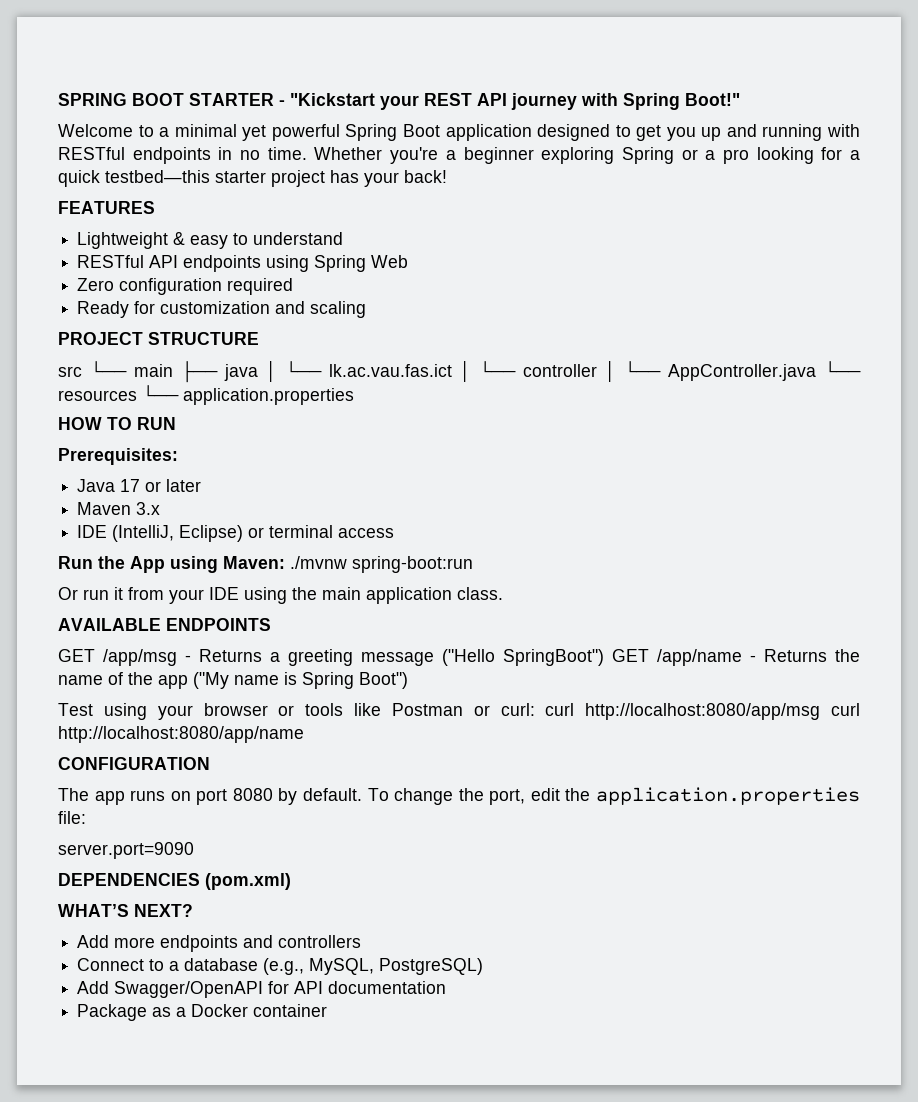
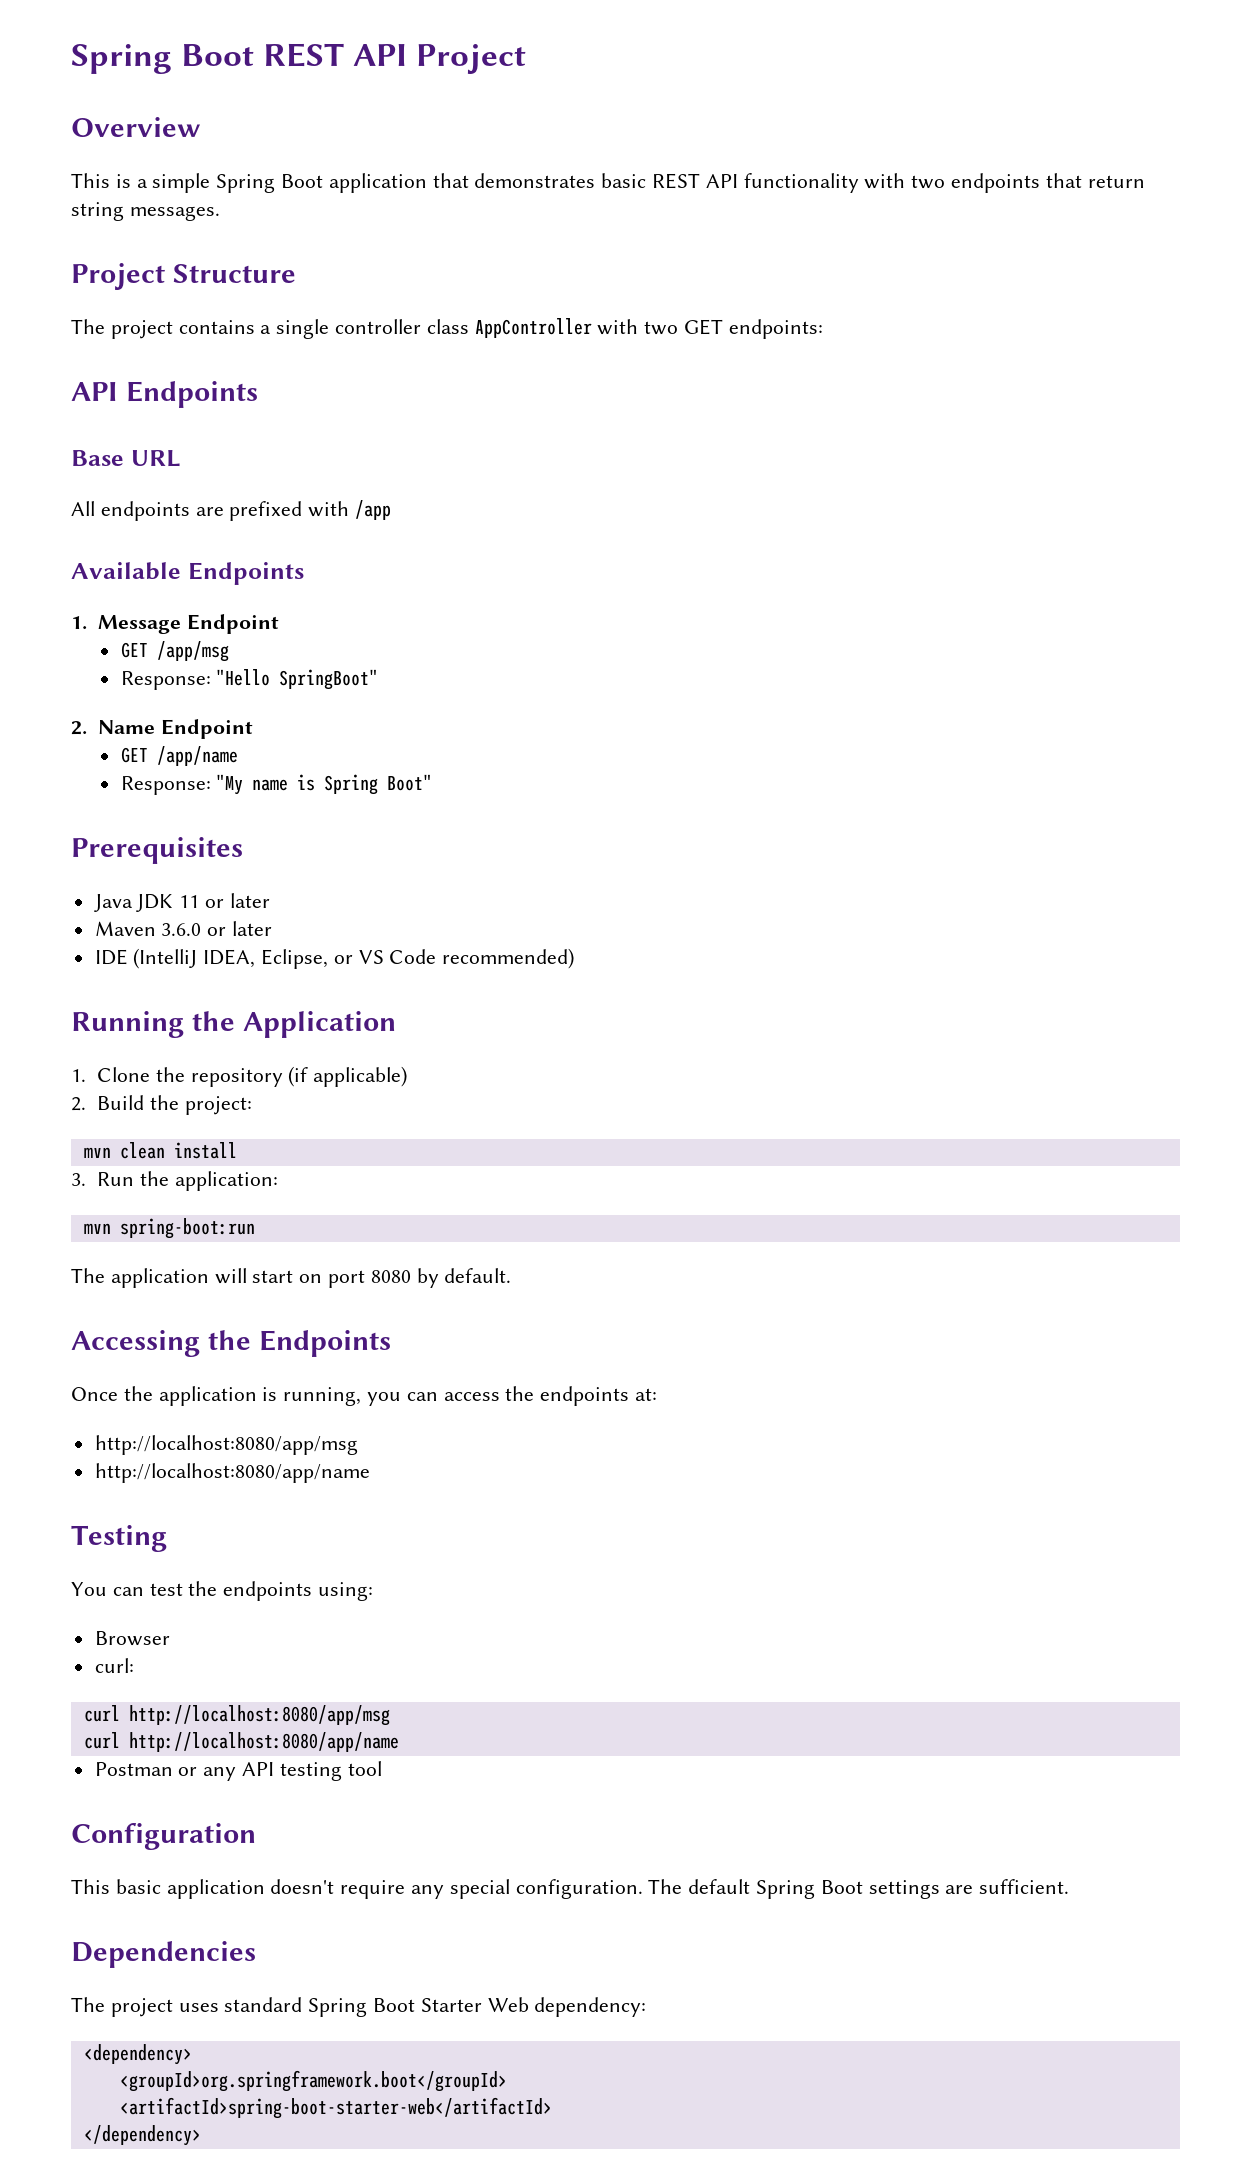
- SPRING BOOT STARTER - "Kickstart your REST API journey with Spring Boot!"
- Welcome to a minimal yet powerful Spring Boot application designed to get you up and running with RESTful endpoints in no time. Whether you're a beginner exploring Spring or a pro looking for a quick testbed—this starter project has your back!
- FEATURES
- Lightweight & easy to understand
- RESTful API endpoints using Spring Web
- Zero configuration required
- Ready for customization and scaling
- PROJECT STRUCTURE
- src └── main ├── java │ └── lk.ac.vau.fas.ict │ └── controller │ └── AppController.java └── resources └── application.properties
- HOW TO RUN
- Prerequisites:
+ Spring Boot REST API Project
+ Overview
+ This is a simple Spring Boot application that demonstrates basic REST API functionality with two endpoints that return string messages.
+ Project Structure
+ The project contains a single controller class AppController with two GET endpoints:
+ API Endpoints
+ Base URL
+ All endpoints are prefixed with /app
+ Available Endpoints
+ 1. Message Endpoint
+ GET /app/msg
+ Response: "Hello SpringBoot"
+ 2. Name Endpoint
+ GET /app/name
+ Response: "My name is Spring Boot"
+ Prerequisites
- Java 17 or later
+ Java JDK 11 or later
- Maven 3.x
- IDE (IntelliJ, Eclipse) or terminal access
- Run the App using Maven: ./mvnw spring-boot:run
- Or run it from your IDE using the main application class.
- AVAILABLE ENDPOINTS
- GET /app/msg - Returns a greeting message ("Hello SpringBoot") GET /app/name - Returns the name of the app ("My name is Spring Boot")
- Test using your browser or tools like Postman or curl: curl http://localhost:8080/app/msg curl http://localhost:8080/app/name
- CONFIGURATION
- The app runs on port 8080 by default. To change the port, edit the application.properties file:
- server.port=9090
- DEPENDENCIES (pom.xml)
- WHAT’S NEXT?
- Add more endpoints and controllers
- Connect to a database (e.g., MySQL, PostgreSQL)
- Add Swagger/OpenAPI for API documentation
- Package as a Docker container
+ Maven 3.6.0 or later
+ IDE (IntelliJ IDEA, Eclipse, or VS Code recommended)
+ Running the Application
+ 1. Clone the repository (if applicable)
+ 2. Build the project:
+ mvn clean install
+ 3. Run the application:
+ mvn spring-boot:run
+ The application will start on port 8080 by default.
+ Accessing the Endpoints
+ Once the application is running, you can access the endpoints at:
+ http://localhost:8080/app/msg
+ http://localhost:8080/app/name
+ Testing
+ You can test the endpoints using:
+ Browser
+ curl:
+ curl http://localhost:8080/app/msg
+ curl http://localhost:8080/app/name
+ Postman or any API testing tool
+ Configuration
+ This basic application doesn't require any special configuration. The default Spring Boot settings are sufficient.
+ Dependencies
+ The project uses standard Spring Boot Starter Web dependency:
+ <dependency>
+ <groupId>org.springframework.boot</groupId>
+ <artifactId>spring-boot-starter-web</artifactId>
+ </dependency>

